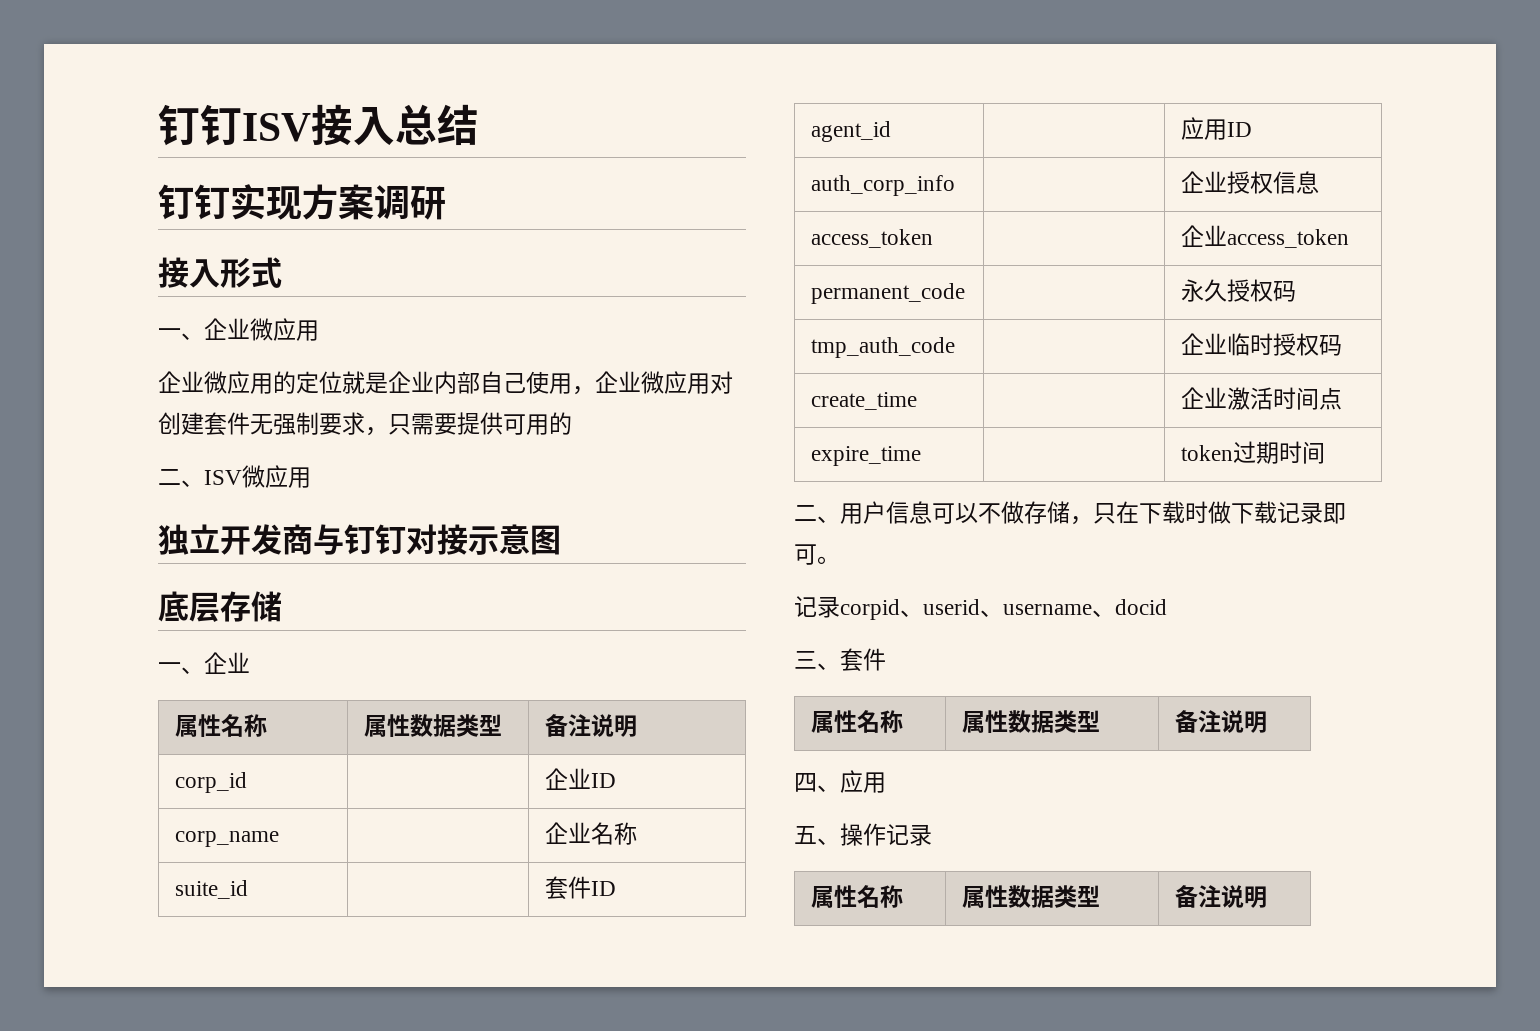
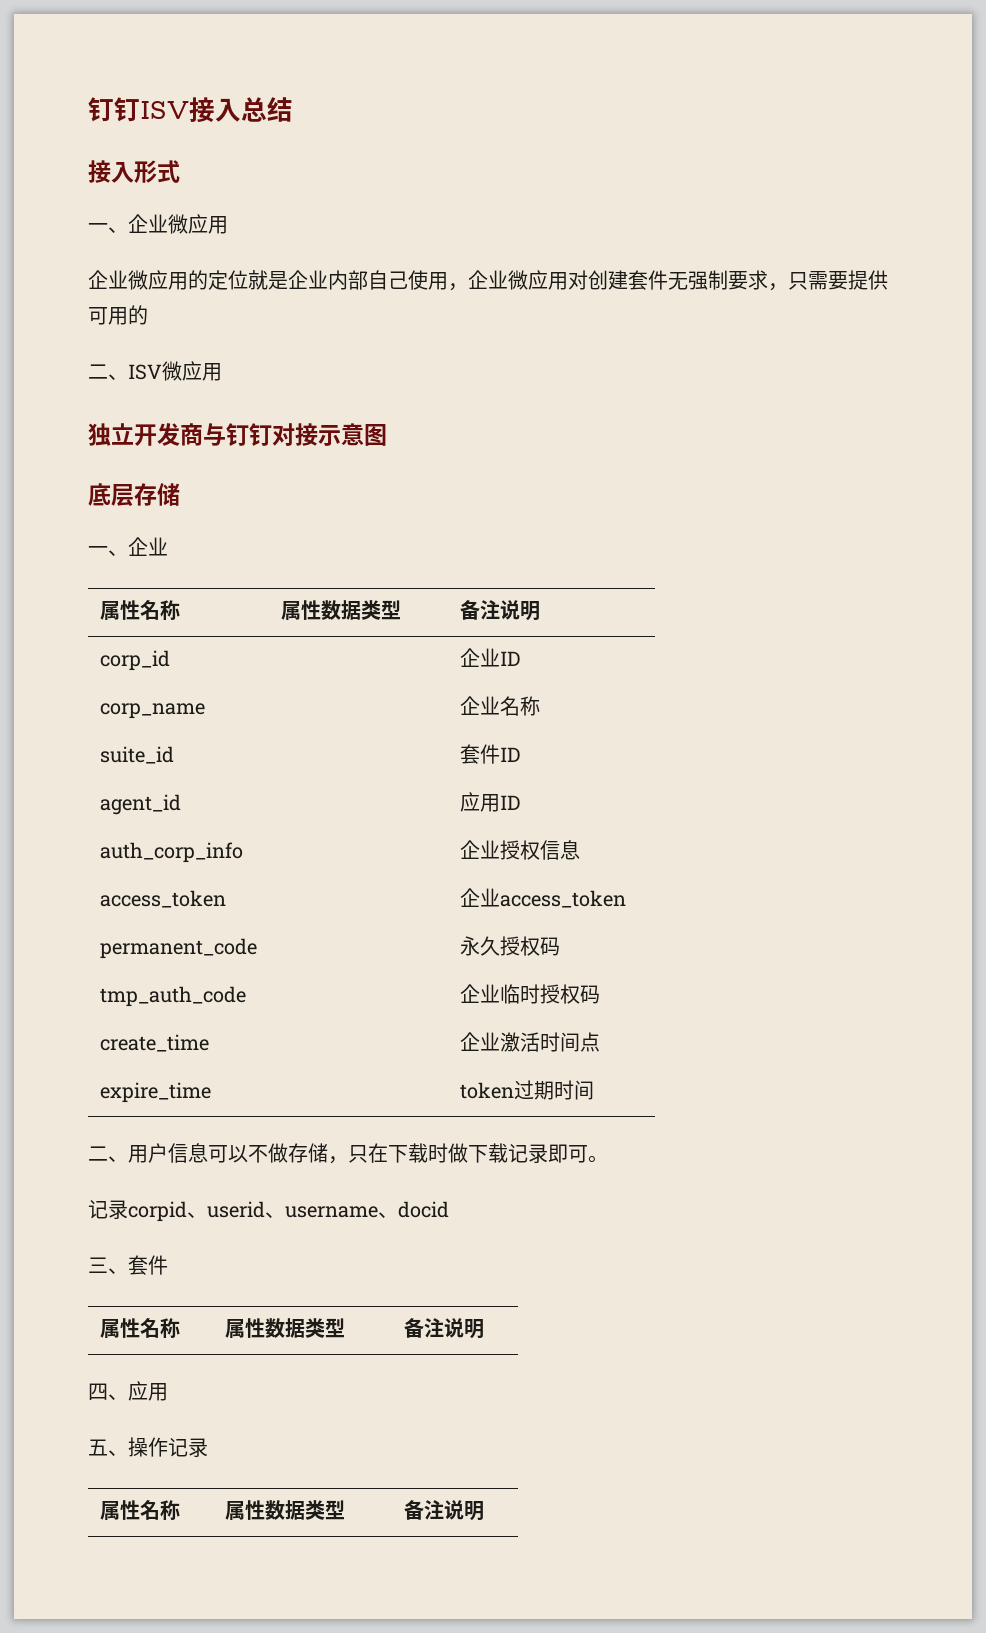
- 钉钉实现方案调研

